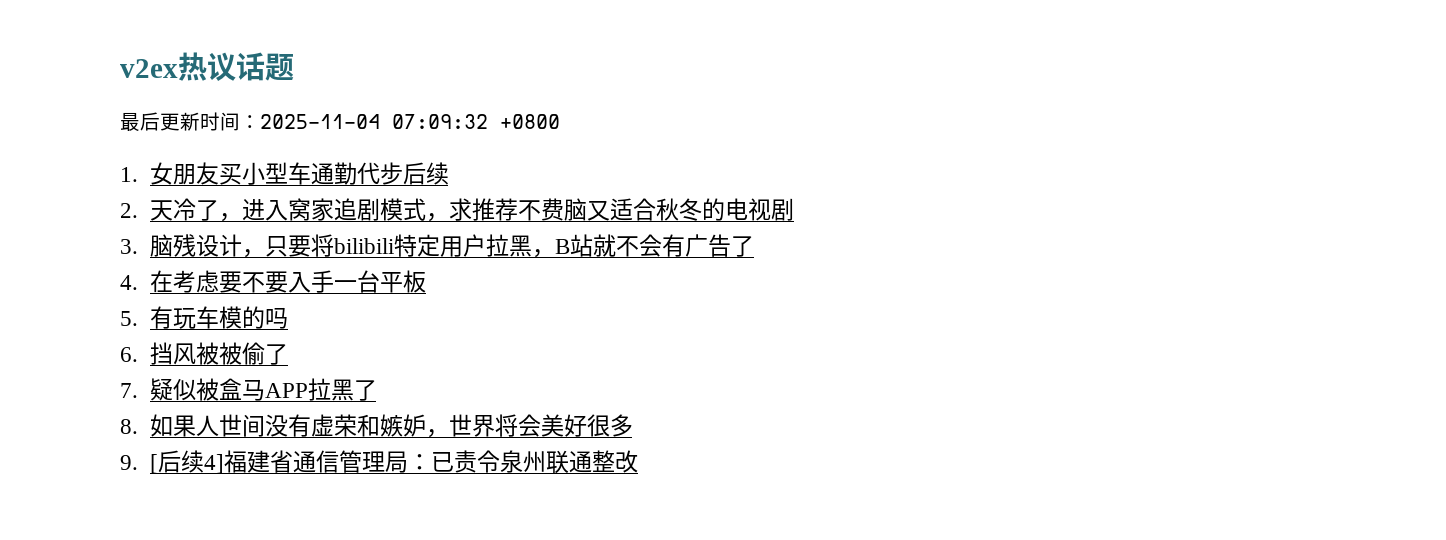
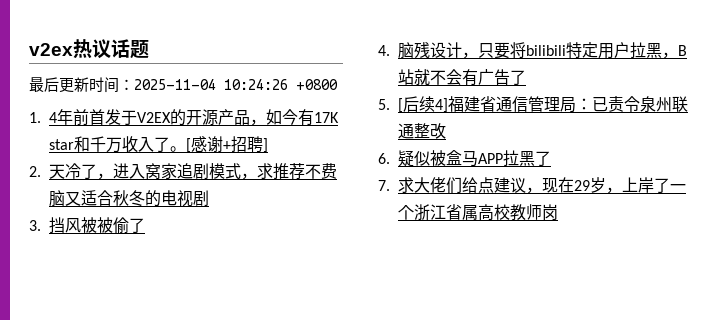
- 最后更新时间：2025-11-04 07:09:32 +0800
+ 最后更新时间：2025-11-04 10:24:26 +0800
- 1.女朋友买小型车通勤代步后续
+ 1. 4年前首发于V2EX的开源产品，如今有17K star和千万收入了。[感谢+招聘]
- 3.脑残设计，只要将bilibili特定用户拉黑，B站就不会有广告了
+ 3.挡风被被偷了
+ 4.脑残设计，只要将bilibili特定用户拉黑，B站就不会有广告了
- 4.在考虑要不要入手一台平板
- 5.有玩车模的吗
- 6.挡风被被偷了
- 7.疑似被盒马APP拉黑了
- 8.如果人世间没有虚荣和嫉妒，世界将会美好很多
- 9. [后续4]福建省通信管理局：已责令泉州联通整改
+ 5. [后续4]福建省通信管理局：已责令泉州联通整改
+ 6.疑似被盒马APP拉黑了
+ 7.求大佬们给点建议，现在29岁，上岸了一个浙江省属高校教师岗

